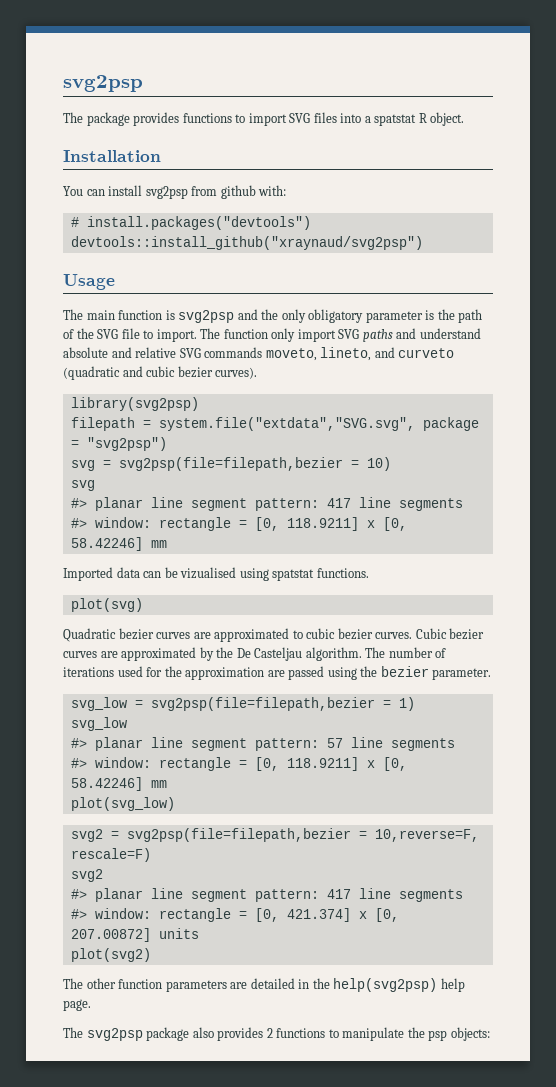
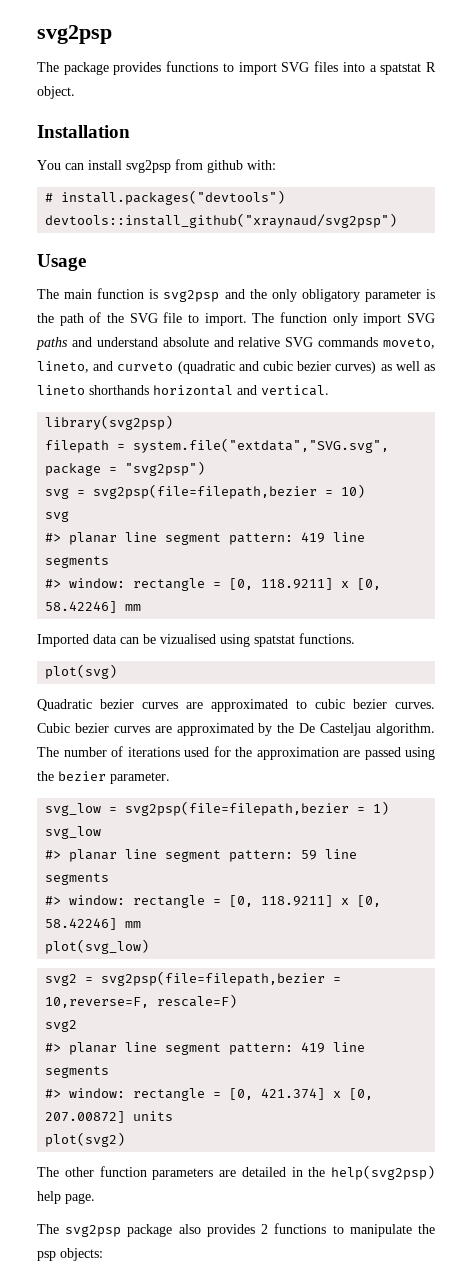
- The function only import SVG paths and understand absolute and relative SVG commands moveto, lineto, and curveto (quadratic and cubic bezier curves).
+ The function only import SVG paths and understand absolute and relative SVG commands moveto, lineto, and curveto (quadratic and cubic bezier curves) as well as lineto shorthands horizontal and vertical.
  svg = svg2psp(file=filepath,bezier = 10)
  svg
- #> planar line segment pattern: 417 line segments
+ #> planar line segment pattern: 419 line segments
- #> planar line segment pattern: 57 line segments
+ #> planar line segment pattern: 59 line segments
  svg2 = svg2psp(file=filepath,bezier = 10,reverse=F, rescale=F)
  svg2
- #> planar line segment pattern: 417 line segments
+ #> planar line segment pattern: 419 line segments

